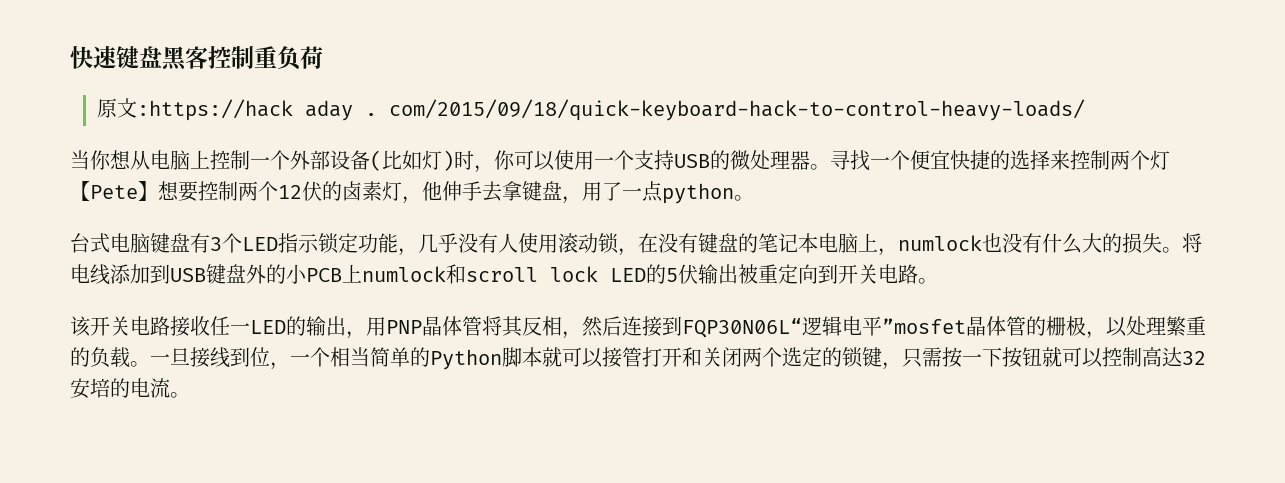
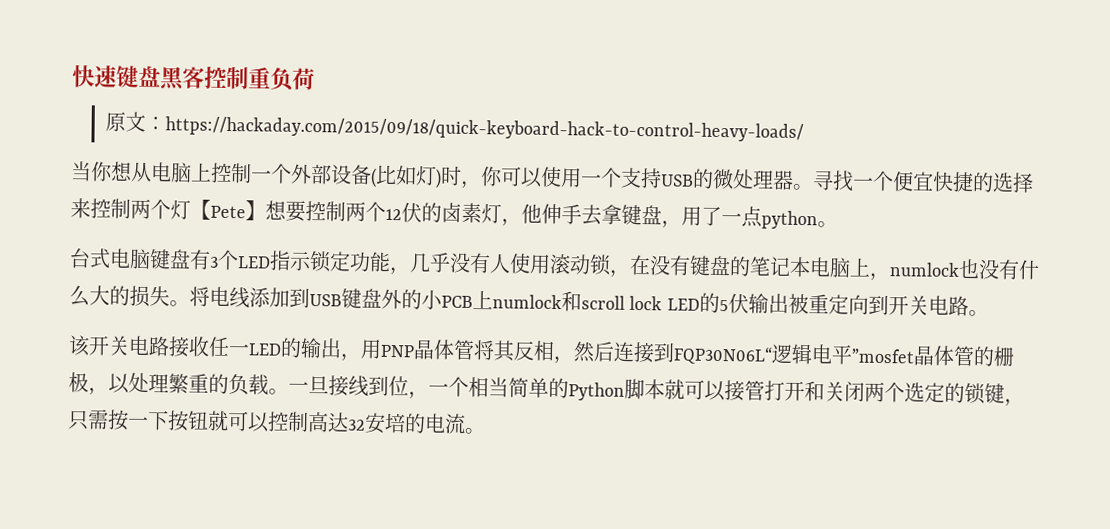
- 原文:https://hack aday . com/2015/09/18/quick-keyboard-hack-to-control-heavy-loads/
+ 原文：https://hackaday.com/2015/09/18/quick-keyboard-hack-to-control-heavy-loads/

